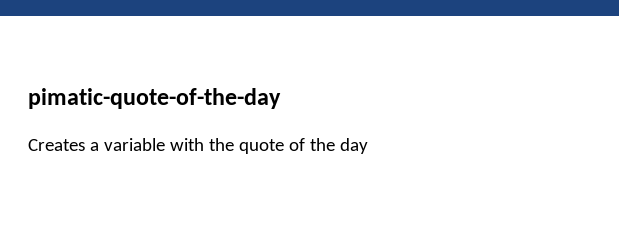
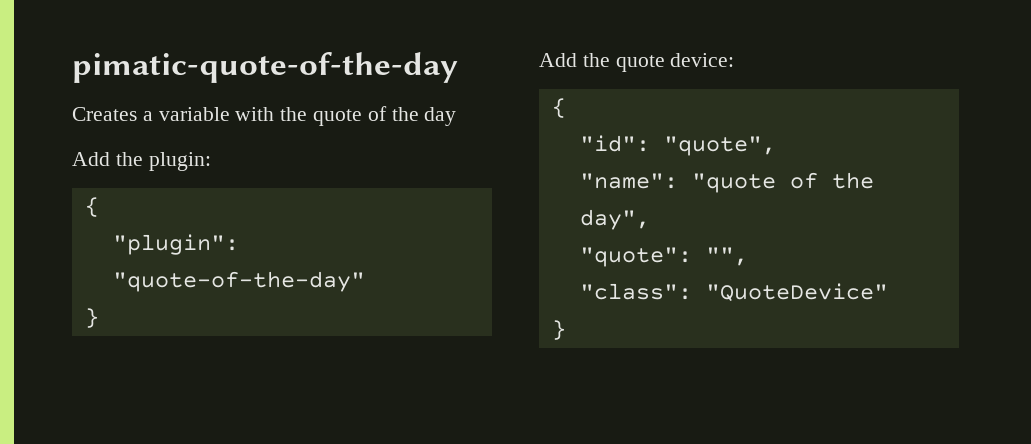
+ Add the plugin:
+ {
+ "plugin": "quote-of-the-day"
+ }
+ Add the quote device:
+ {
+ "id": "quote",
+ "name": "quote of the day",
+ "quote": "",
+ "class": "QuoteDevice"
+ }

